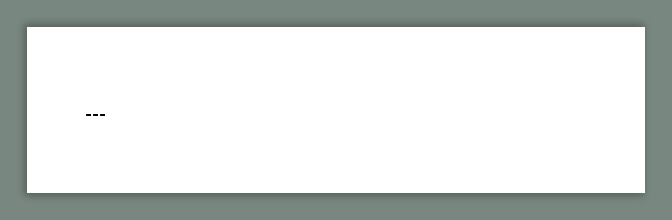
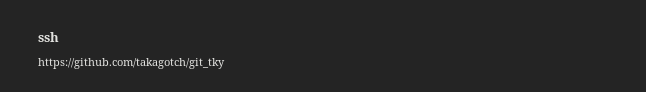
- ---
+ ssh
+ https://github.com/takagotch/git_tky

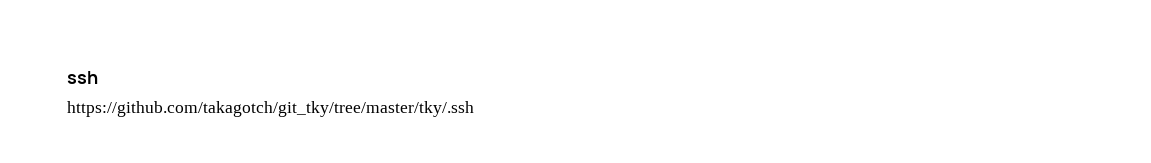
- https://github.com/takagotch/git_tky
+ https://github.com/takagotch/git_tky/tree/master/tky/.ssh

